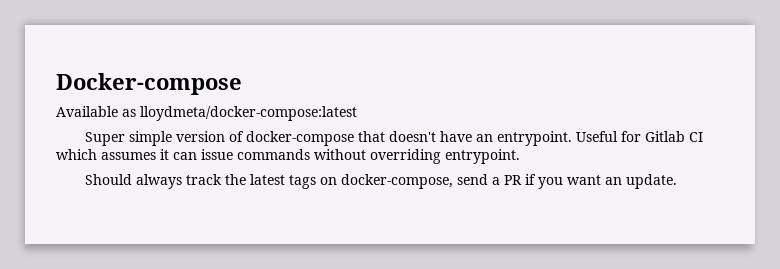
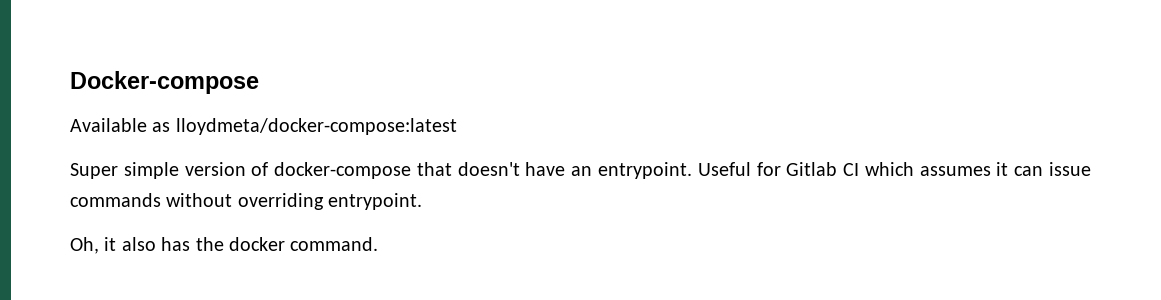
- Should always track the latest tags on docker-compose, send a PR if you want an update.
+ Oh, it also has the docker command.

